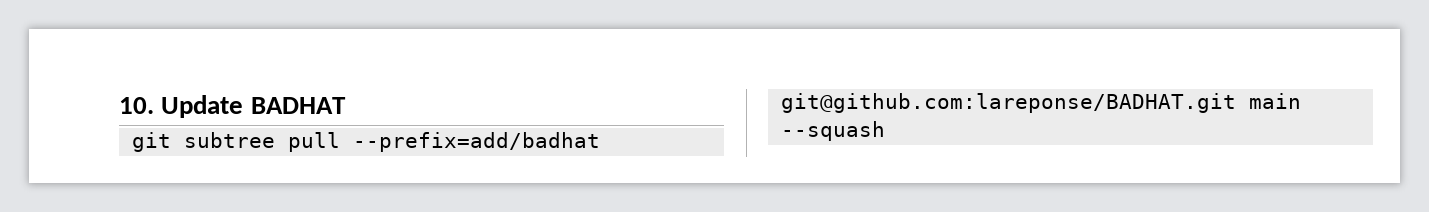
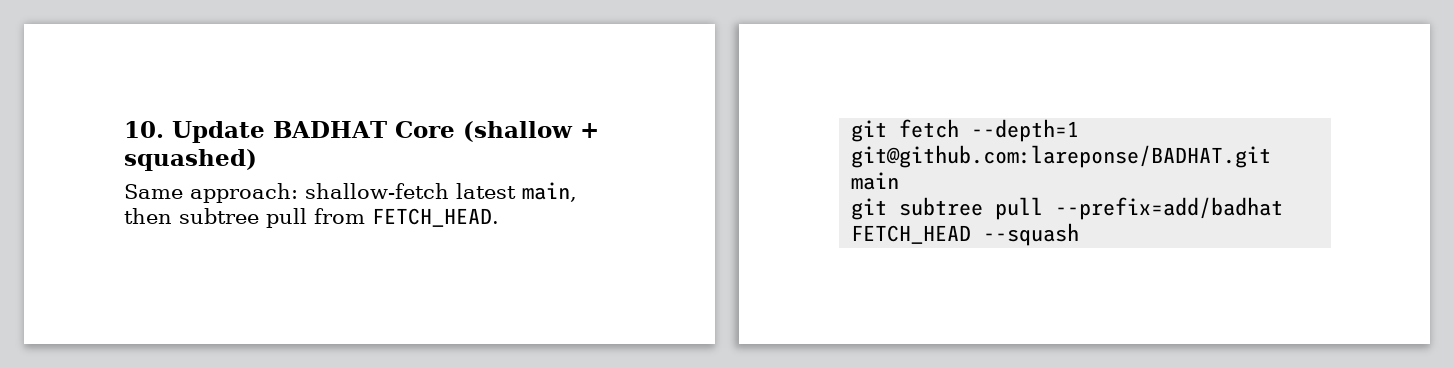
- 10. Update BADHAT
+ 10. Update BADHAT Core (shallow + squashed)
+ Same approach: shallow-fetch latest main, then subtree pull from FETCH_HEAD.
+ git fetch --depth=1 git@github.com:lareponse/BADHAT.git main
- git subtree pull --prefix=add/badhat git@github.com:lareponse/BADHAT.git main --squash
+ git subtree pull --prefix=add/badhat FETCH_HEAD --squash

